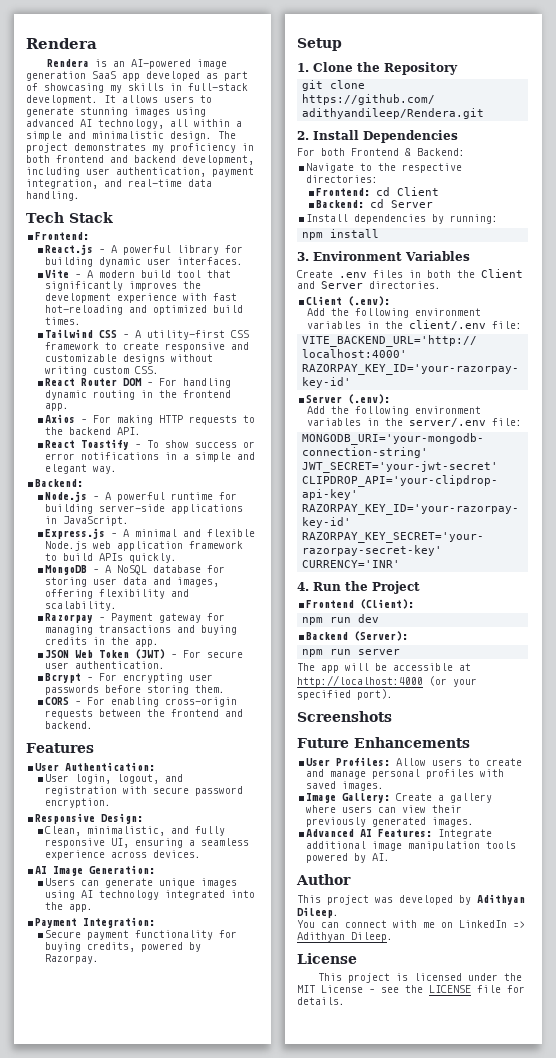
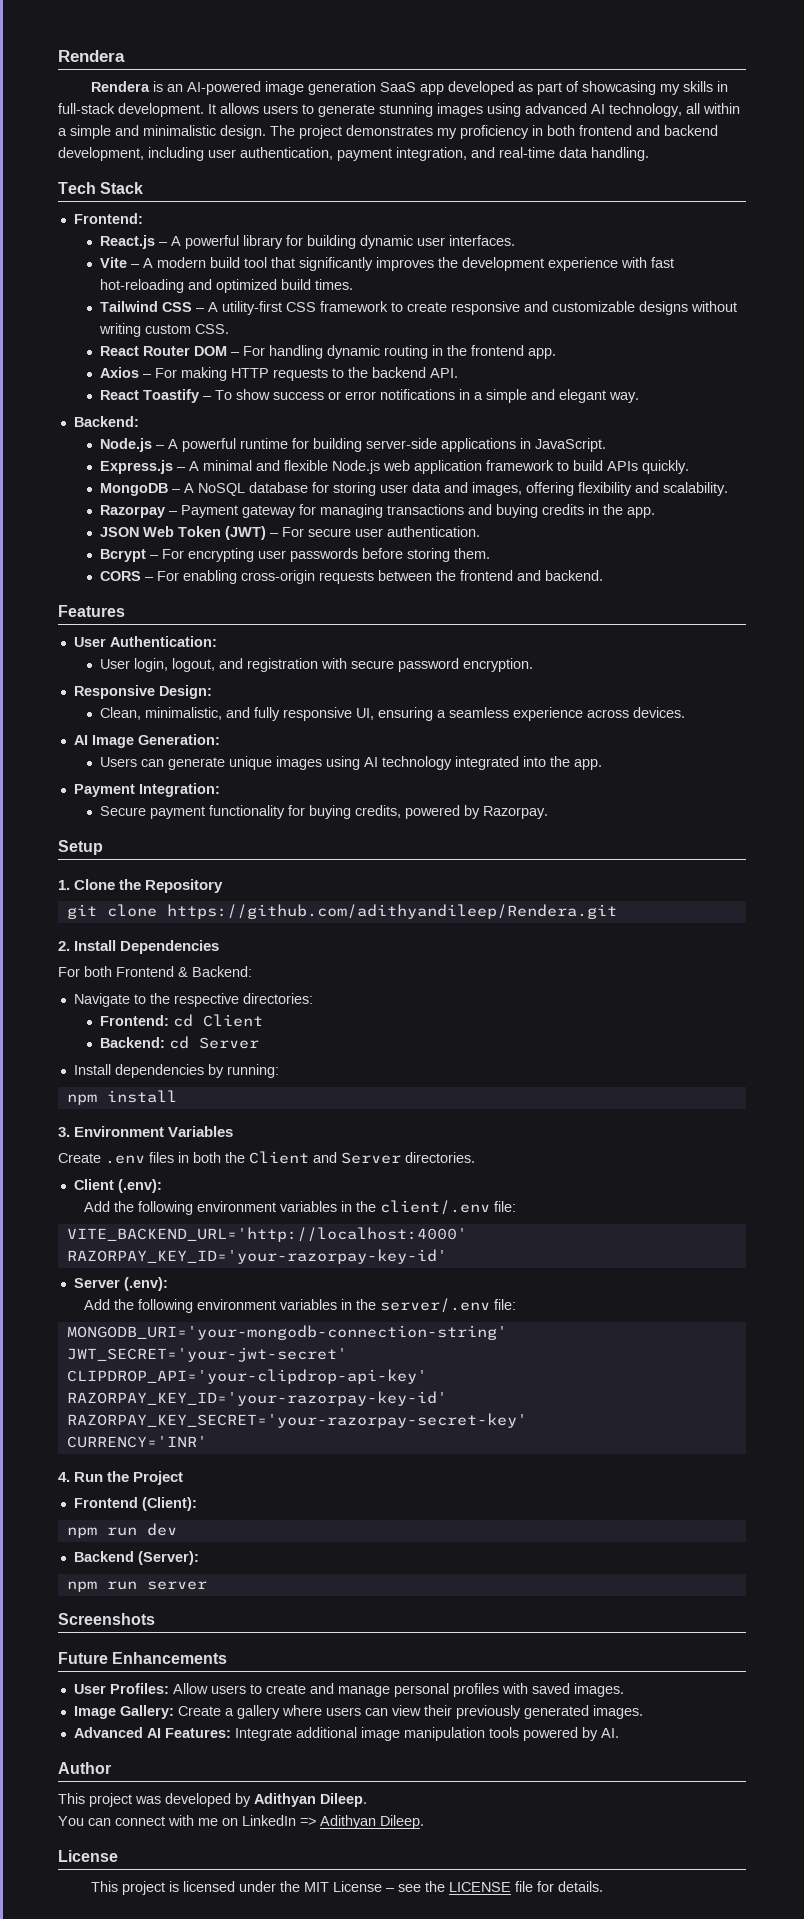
- The app will be accessible at http://localhost:4000 (or your specified port).

